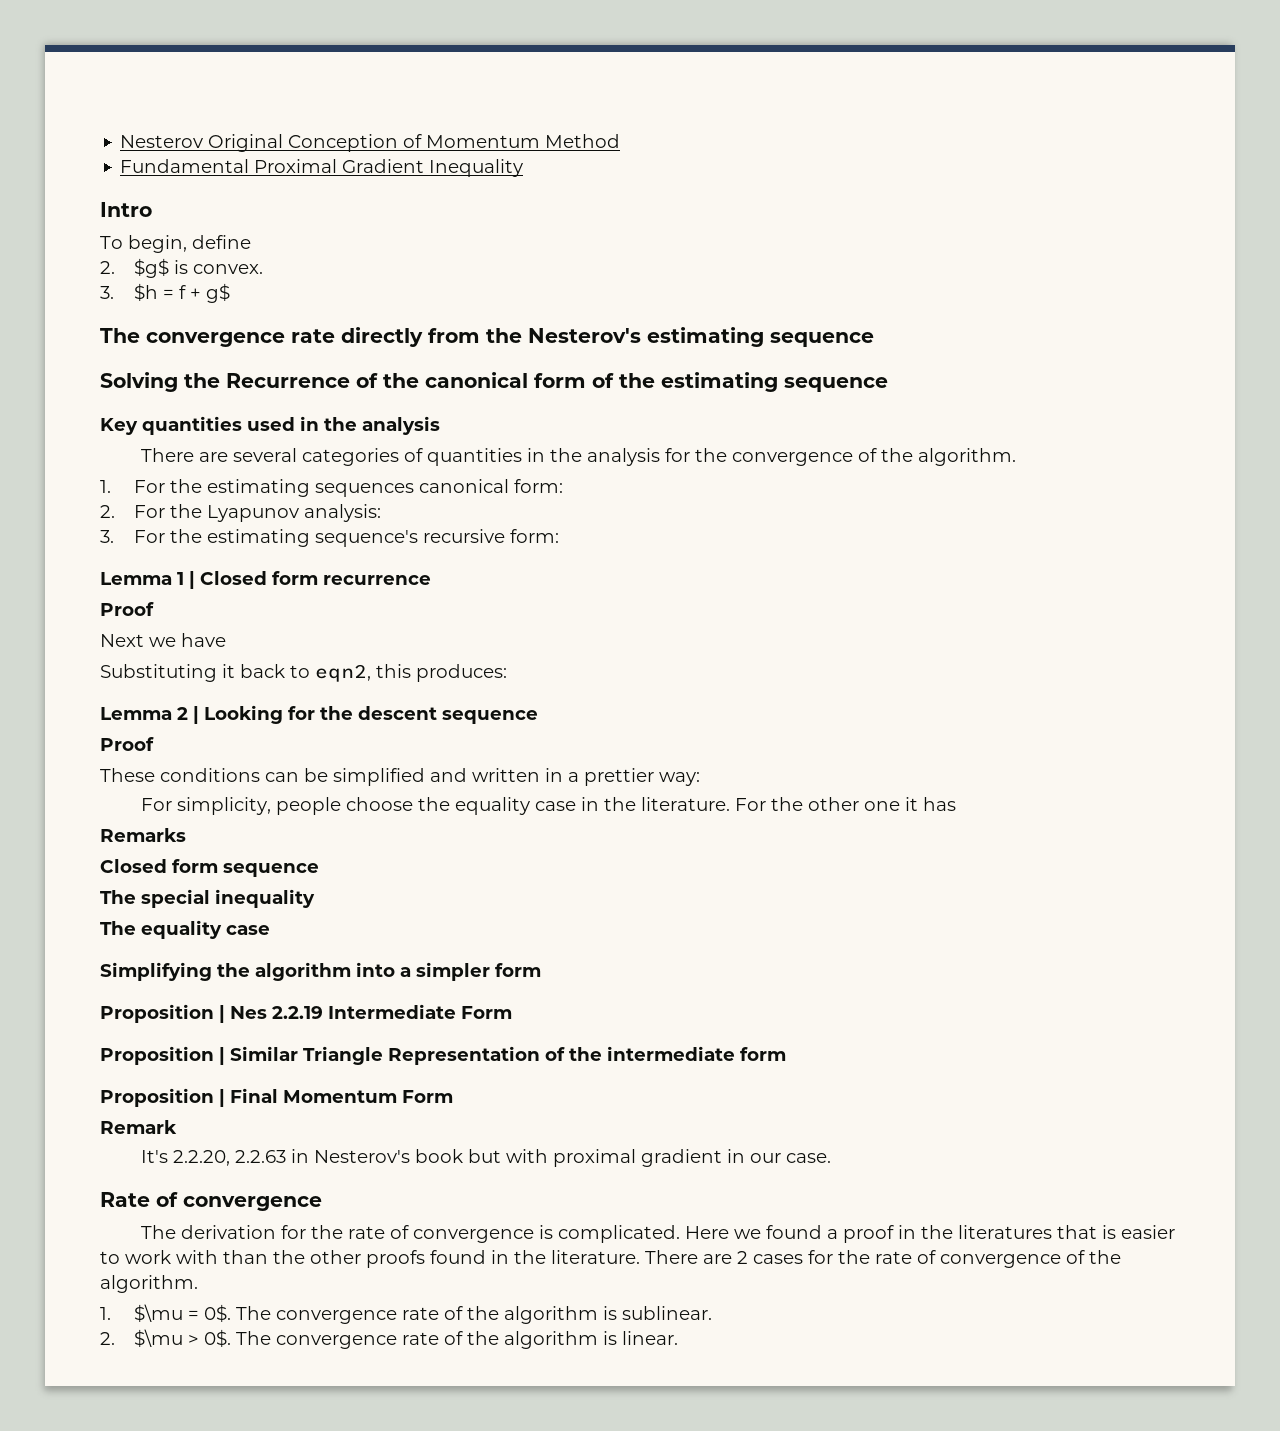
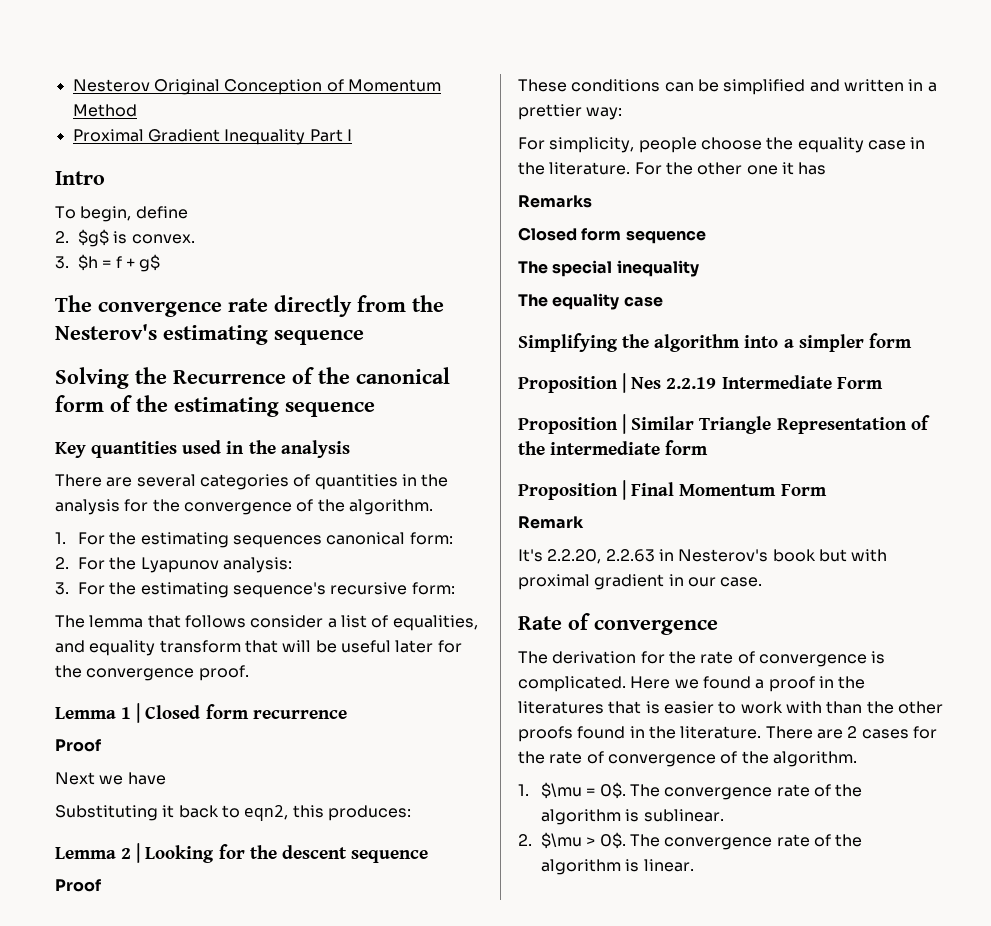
- Fundamental Proximal Gradient Inequality
+ Proximal Gradient Inequality Part I
+ The lemma that follows consider a list of equalities, and equality transform that will be useful later for the convergence proof.

